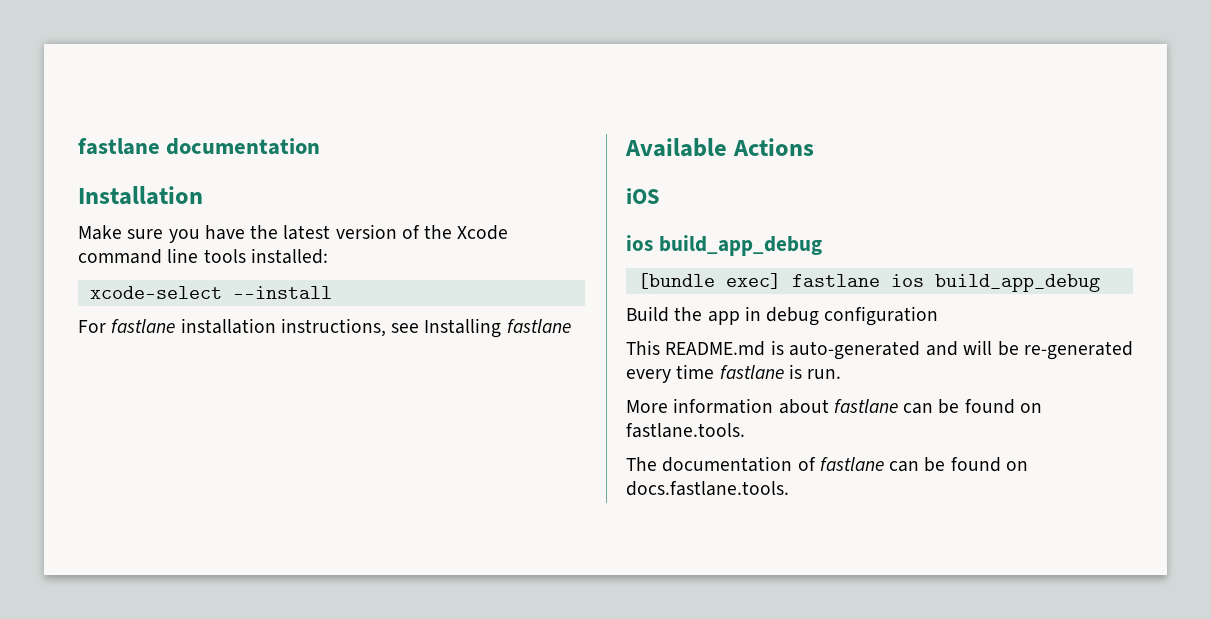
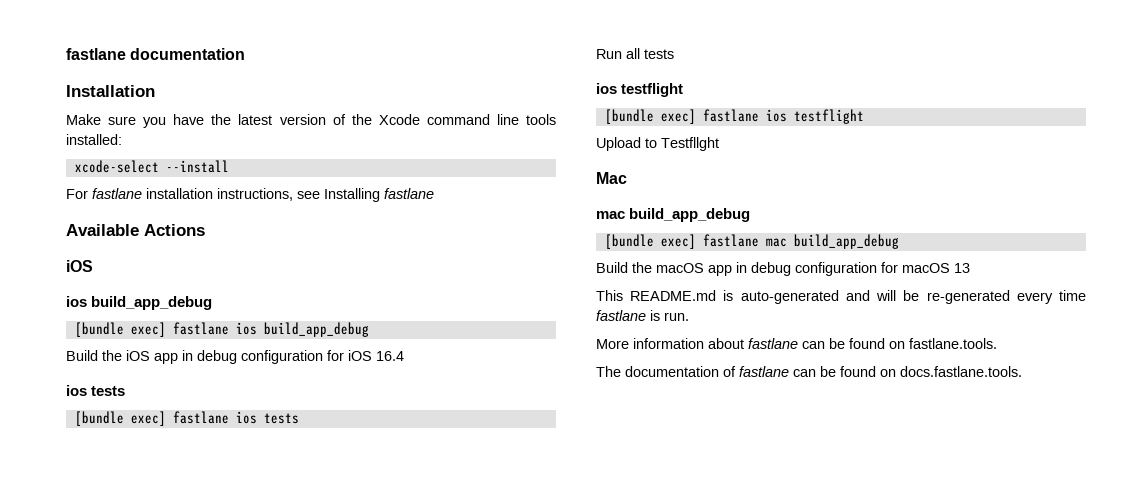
- Build the app in debug configuration
+ Build the iOS app in debug configuration for iOS 16.4
+ ios tests
+ [bundle exec] fastlane ios tests
+ Run all tests
+ ios testflight
+ [bundle exec] fastlane ios testflight
+ Upload to Testfllght
+ Mac
+ mac build_app_debug
+ [bundle exec] fastlane mac build_app_debug
+ Build the macOS app in debug configuration for macOS 13

